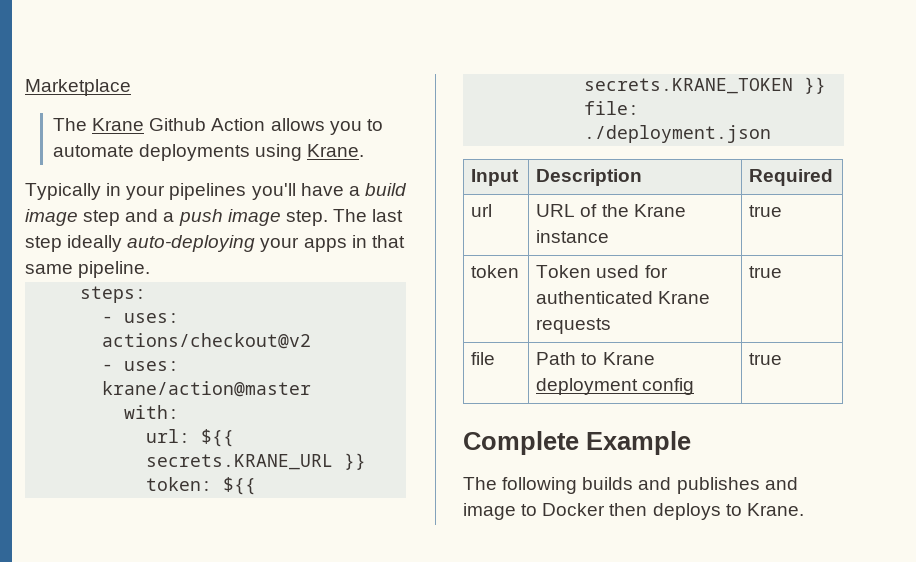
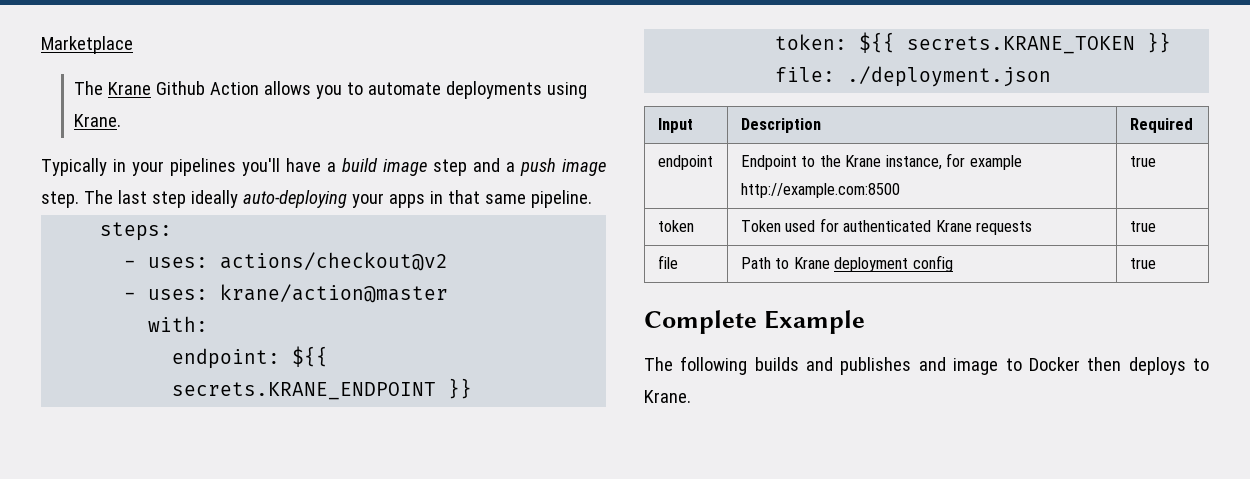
- url: ${{ secrets.KRANE_URL }}
+ endpoint: ${{ secrets.KRANE_ENDPOINT }}
- url | URL of the Krane instance | true
+ endpoint | Endpoint to the Krane instance, for example http://example.com:8500 | true

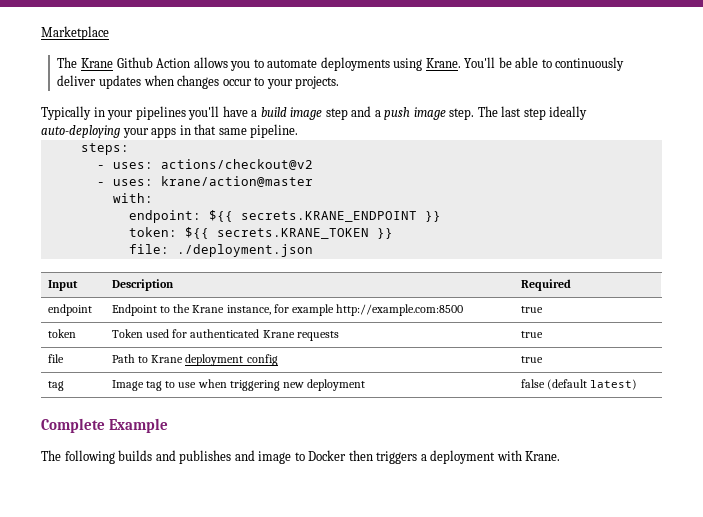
+ You'll be able to continuously deliver updates when changes occur to your projects.
+ tag | Image tag to use when triggering new deployment | false (default latest)
- The following builds and publishes and image to Docker then deploys to Krane.
+ The following builds and publishes and image to Docker then triggers a deployment with Krane.

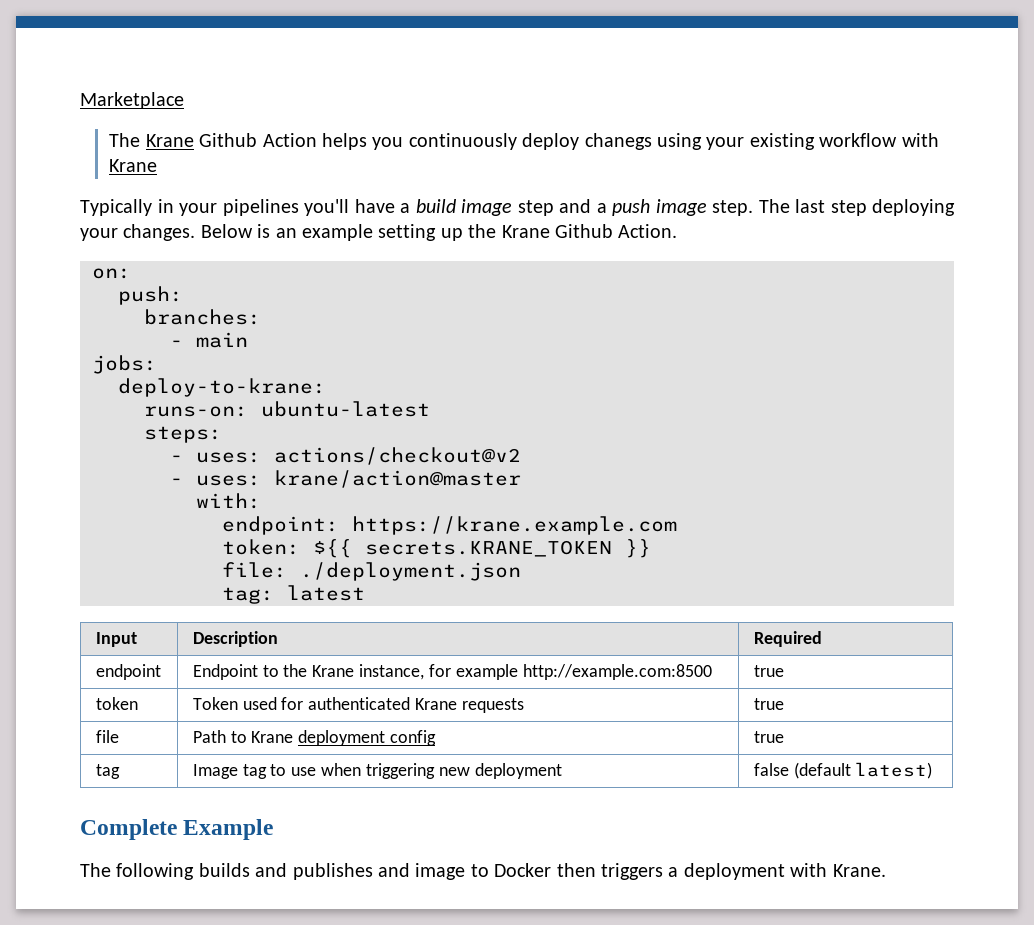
- The Krane Github Action allows you to automate deployments using Krane. You'll be able to continuously deliver updates when changes occur to your projects.
+ The Krane Github Action helps you continuously deploy chanegs using your existing workflow with Krane
- The last step ideally auto-deploying your apps in that same pipeline.
+ The last step deploying your changes. Below is an example setting up the Krane Github Action.
+ on:
+ push:
+ branches:
+ - main
+ jobs:
+ deploy-to-krane:
+ runs-on: ubuntu-latest
- endpoint: ${{ secrets.KRANE_ENDPOINT }}
+ endpoint: https://krane.example.com
+ tag: latest

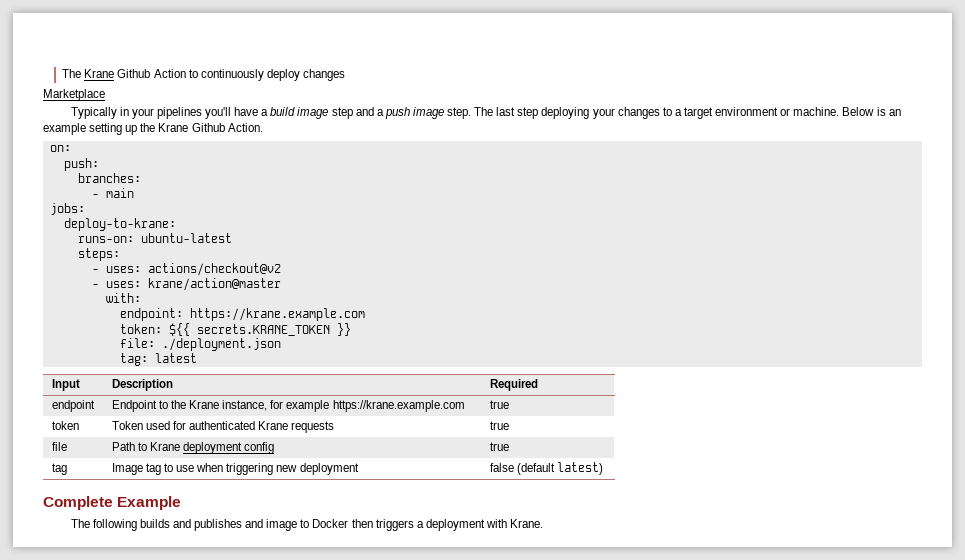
- Marketplace
- The Krane Github Action helps you continuously deploy chanegs using your existing workflow with Krane
+ The Krane Github Action to continuously deploy changes
+ Marketplace
- The last step deploying your changes.
+ The last step deploying your changes to a target environment or machine.
- endpoint | Endpoint to the Krane instance, for example http://example.com:8500 | true
+ endpoint | Endpoint to the Krane instance, for example https://krane.example.com | true

